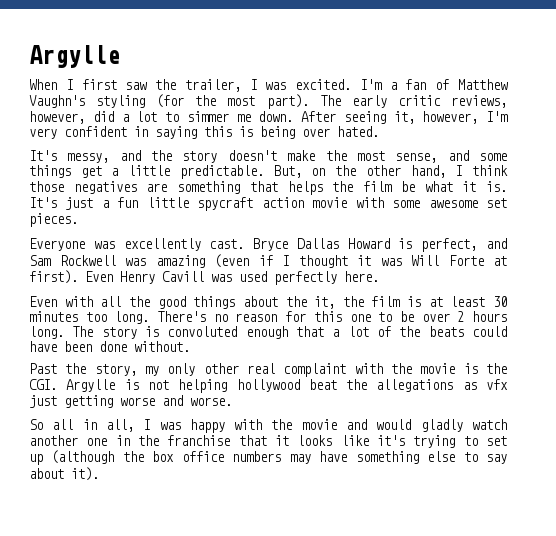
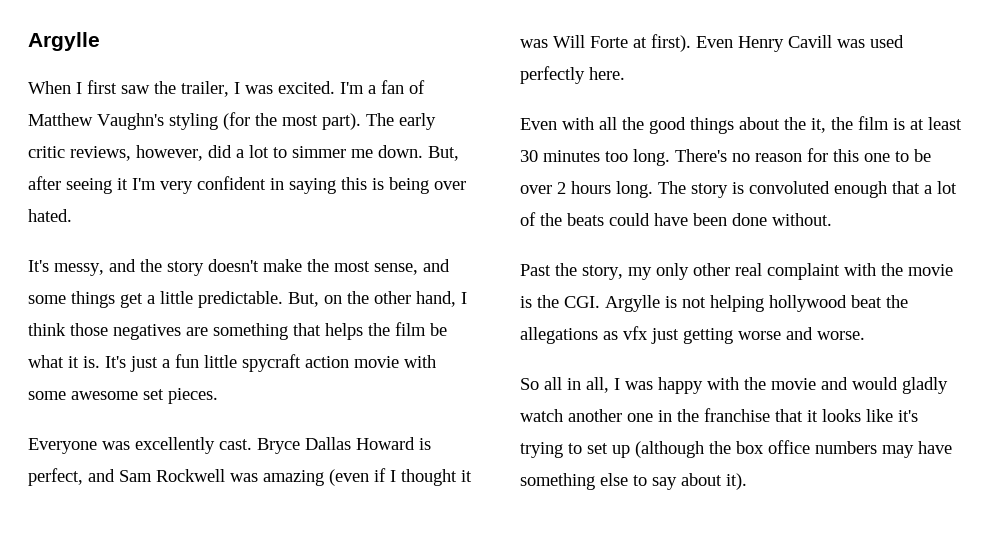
- After seeing it, however, I'm very confident in saying this is being over hated.
+ But, after seeing it I'm very confident in saying this is being over hated.

